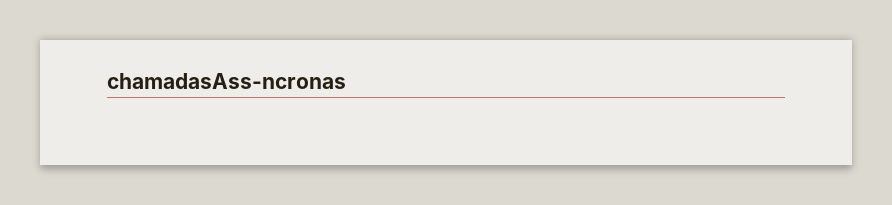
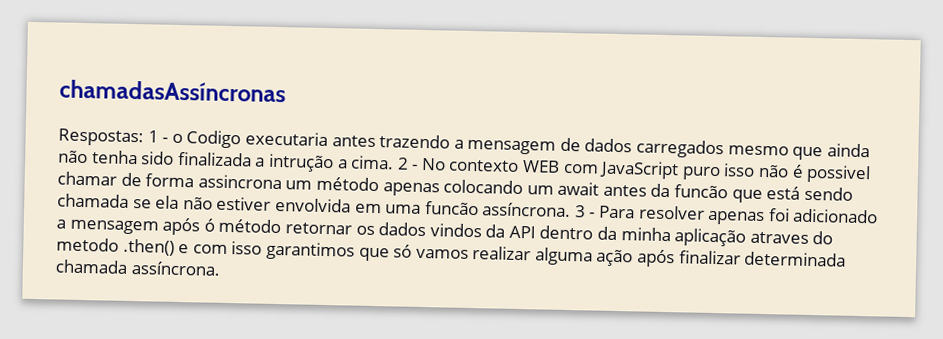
- chamadasAss-ncronas
+ chamadasAssíncronas
+ Respostas: 1 - o Codigo executaria antes trazendo a mensagem de dados carregados mesmo que ainda não tenha sido finalizada a intrução a cima. 2 - No contexto WEB com JavaScript puro isso não é possivel chamar de forma assincrona um método apenas colocando um await antes da funcão que está sendo chamada se ela não estiver envolvida em uma funcão assíncrona. 3 - Para resolver apenas foi adicionado a mensagem após ó método retornar os dados vindos da API dentro da minha aplicação atraves do metodo .then() e com isso garantimos que só vamos realizar alguma ação após finalizar determinada chamada assíncrona.

